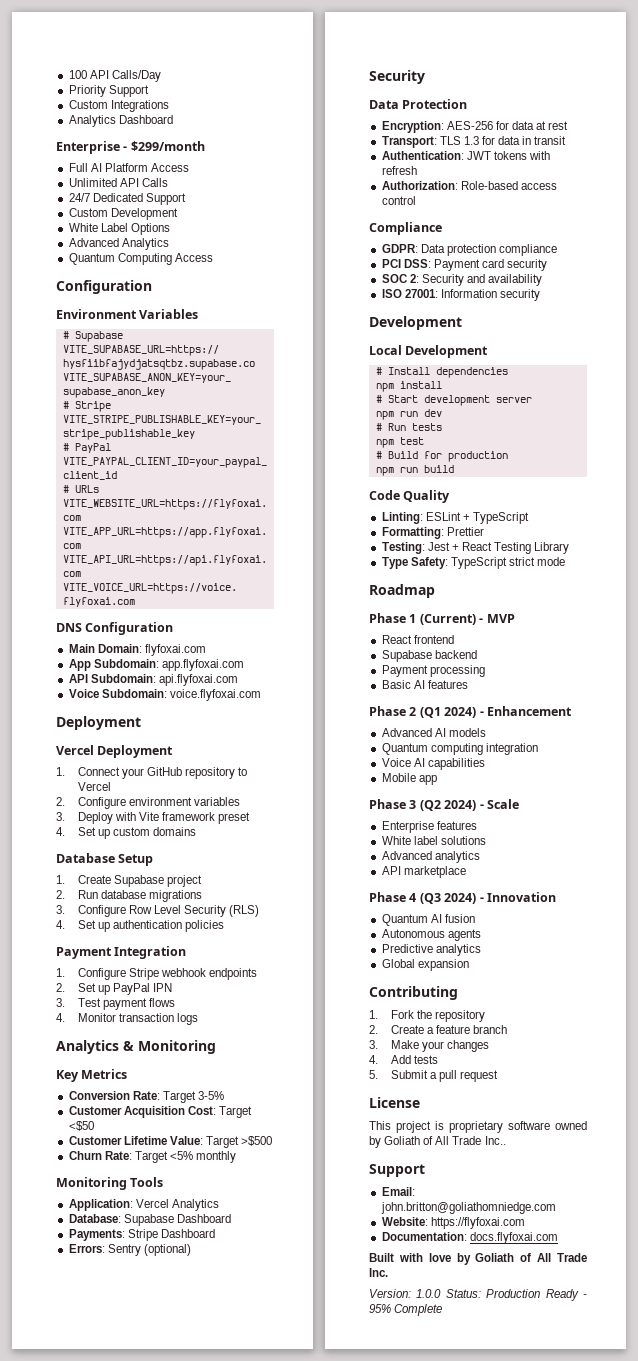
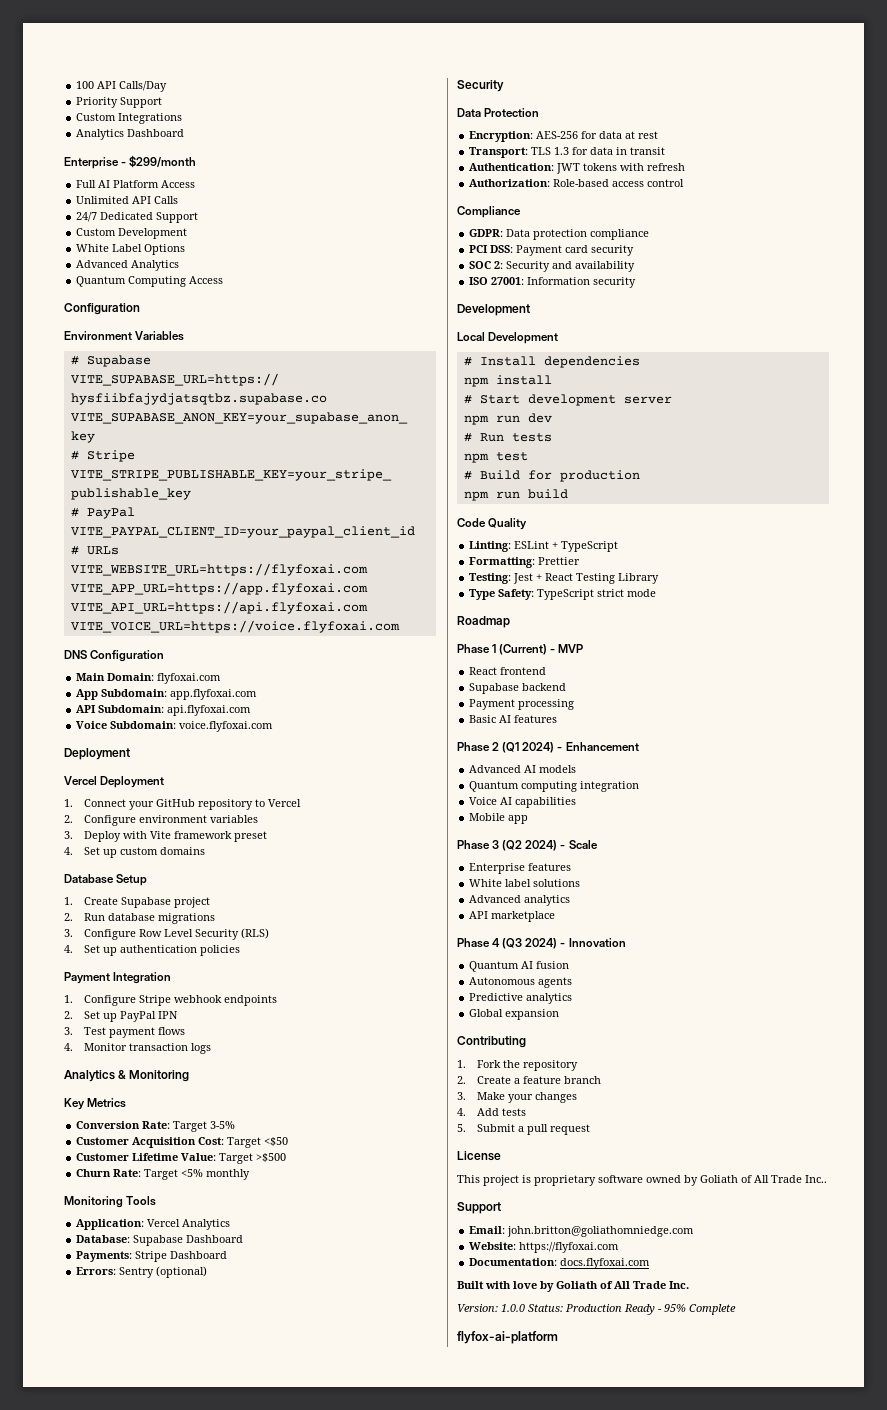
+ flyfox-ai-platform

